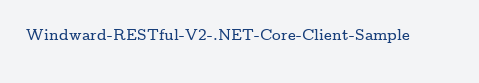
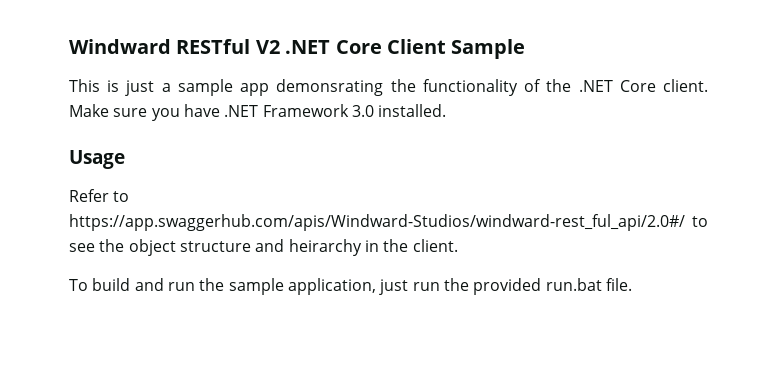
- Windward-RESTful-V2-.NET-Core-Client-Sample
+ Windward RESTful V2 .NET Core Client Sample
+ This is just a sample app demonsrating the functionality of the .NET Core client. Make sure you have .NET Framework 3.0 installed.
+ Usage
+ Refer to https://app.swaggerhub.com/apis/Windward-Studios/windward-rest_ful_api/2.0#/ to see the object structure and heirarchy in the client.
+ To build and run the sample application, just run the provided run.bat file.

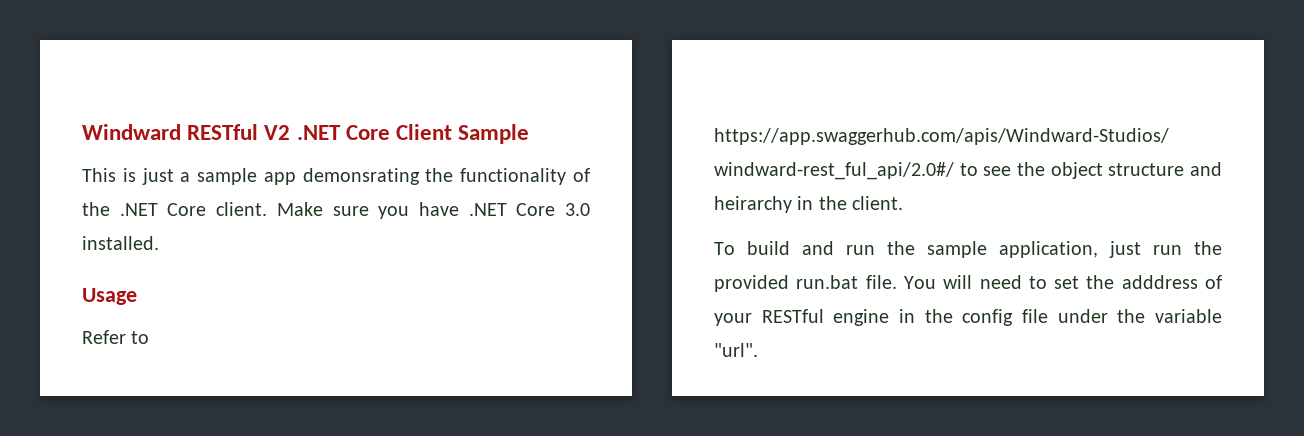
- Make sure you have .NET Framework 3.0 installed.
+ Make sure you have .NET Core 3.0 installed.
+ You will need to set the adddress of your RESTful engine in the config file under the variable "url".

